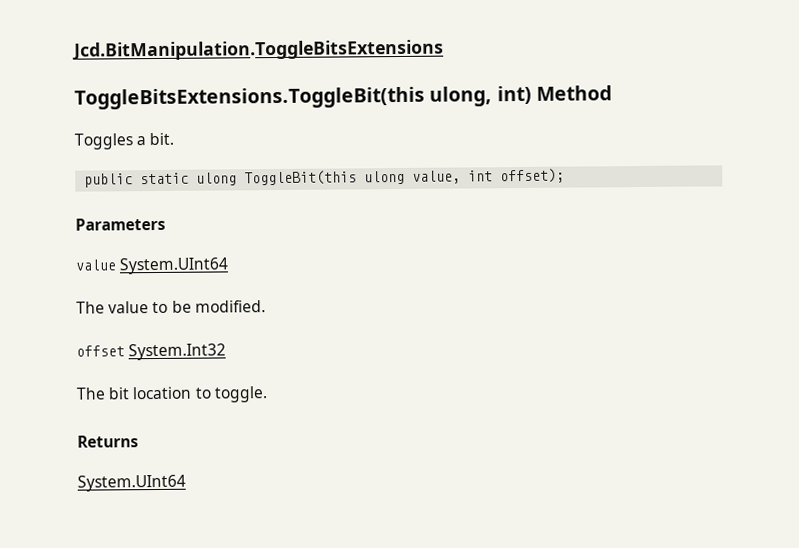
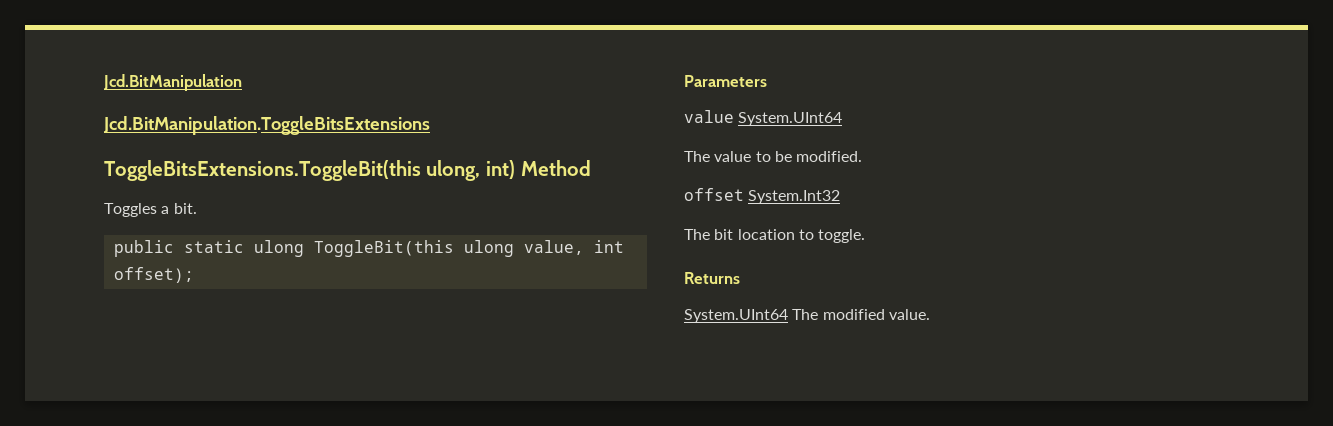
+ Jcd.BitManipulation
  Returns
- System.UInt64
+ System.UInt64 The modified value.

